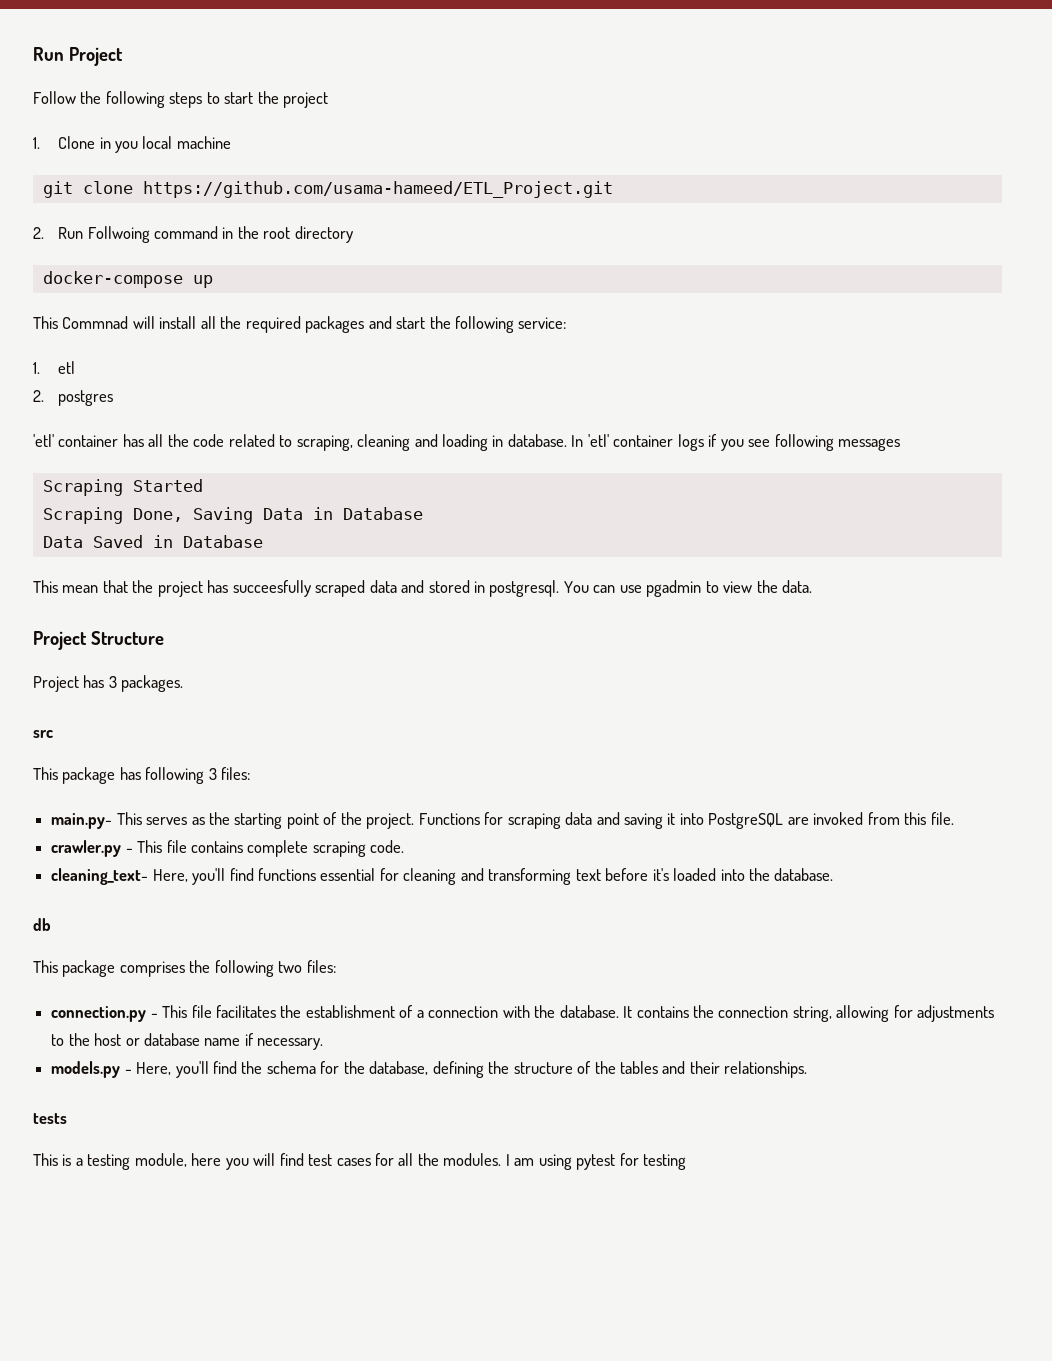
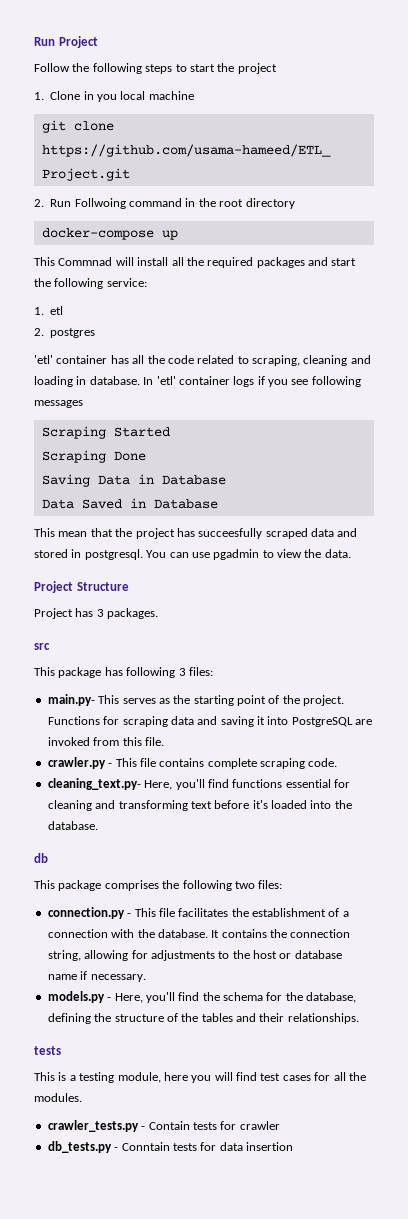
- Scraping Done, Saving Data in Database
+ Scraping Done
+ Saving Data in Database
- cleaning_text- Here, you'll find functions essential for cleaning and transforming text before it's loaded into the database.
+ cleaning_text.py- Here, you'll find functions essential for cleaning and transforming text before it's loaded into the database.
- This is a testing module, here you will find test cases for all the modules. I am using pytest for testing
+ This is a testing module, here you will find test cases for all the modules.
+ crawler_tests.py - Contain tests for crawler
+ db_tests.py - Conntain tests for data insertion

